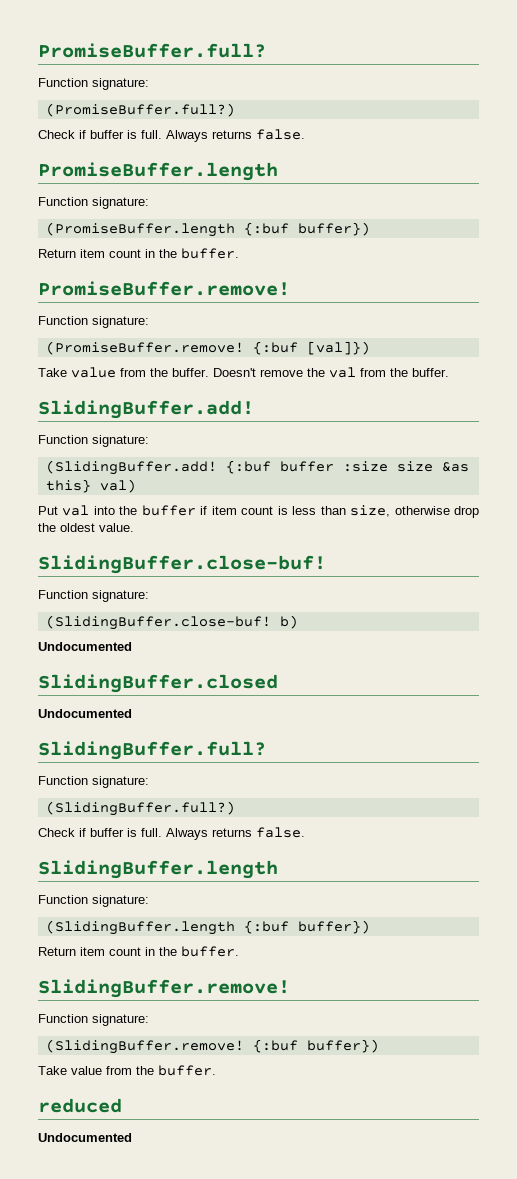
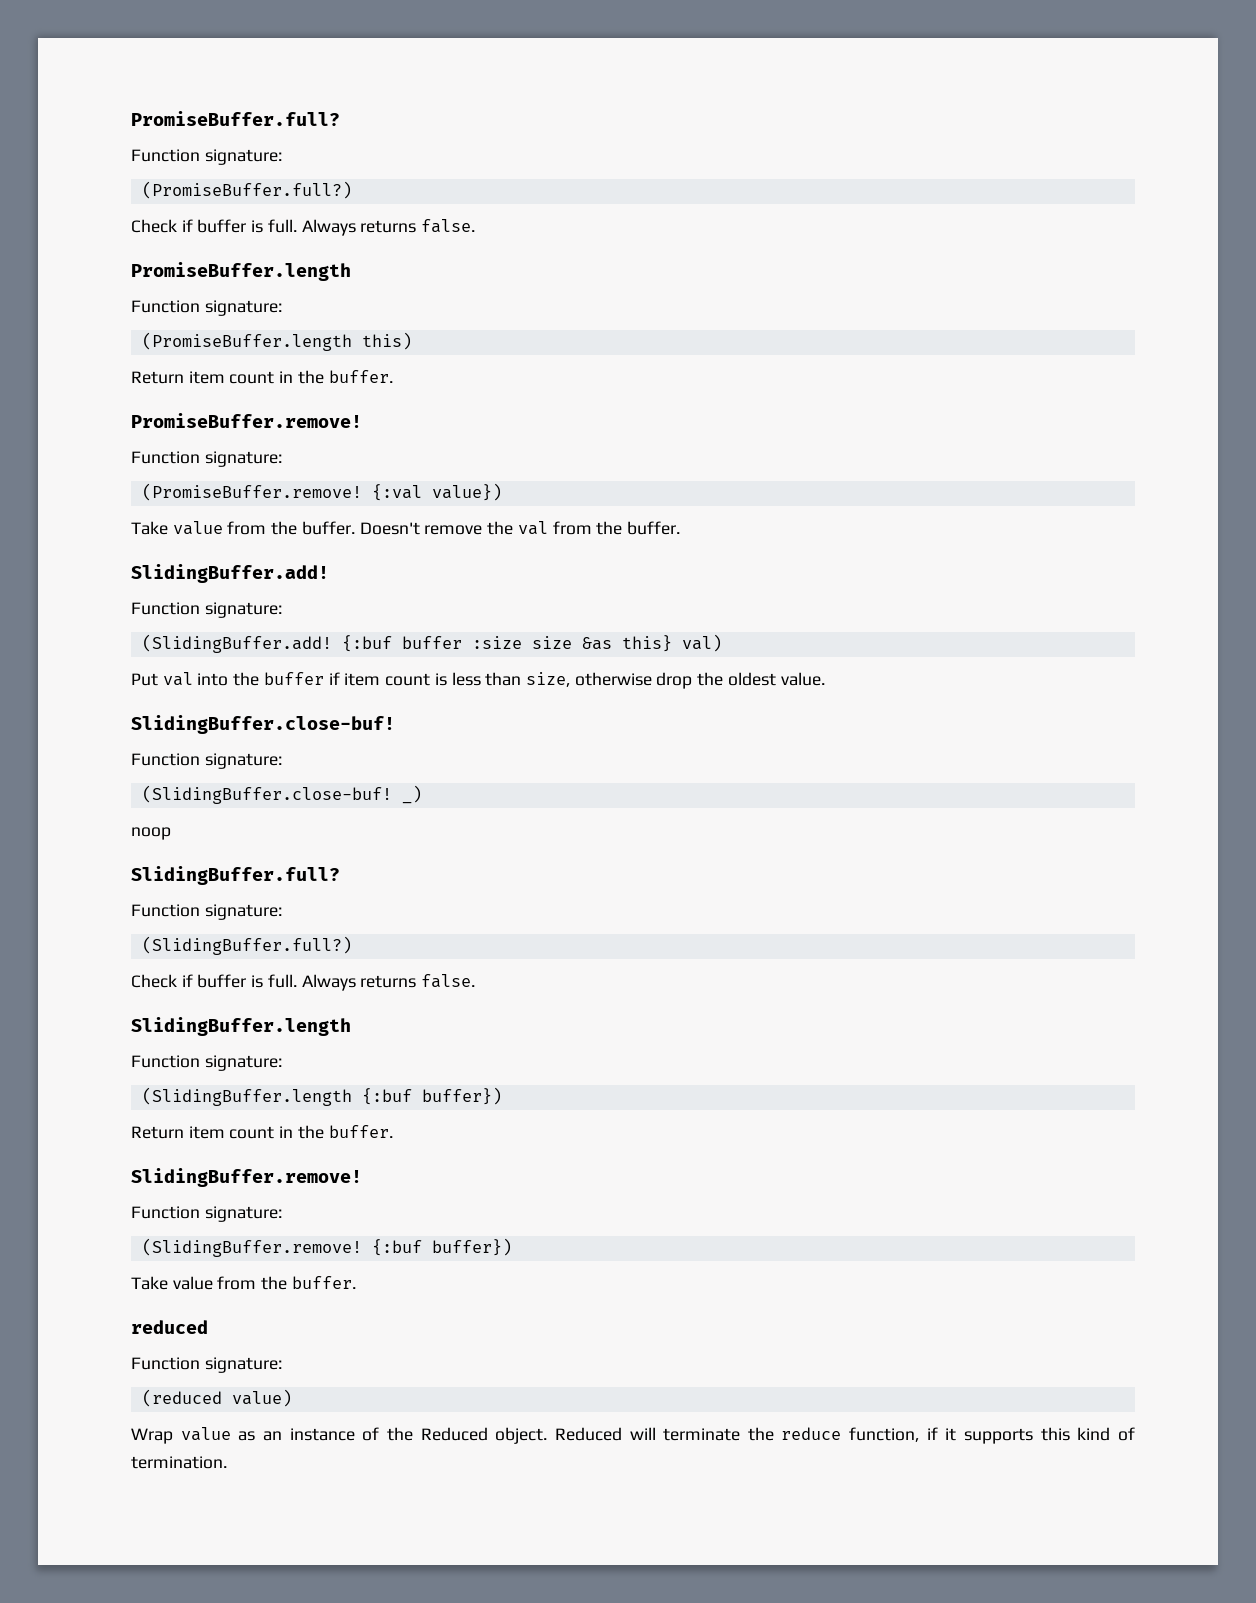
- (PromiseBuffer.length {:buf buffer})
+ (PromiseBuffer.length this)
- {:buf [val]})
+ {:val value})
- (SlidingBuffer.close-buf! b)
- Undocumented
- SlidingBuffer.closed
- Undocumented
+ (SlidingBuffer.close-buf! _)
+ noop
  reduced
- Undocumented
+ Function signature:
+ (reduced value)
+ Wrap value as an instance of the Reduced object. Reduced will terminate the reduce function, if it supports this kind of termination.

